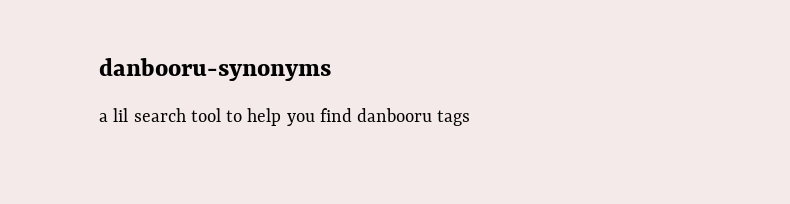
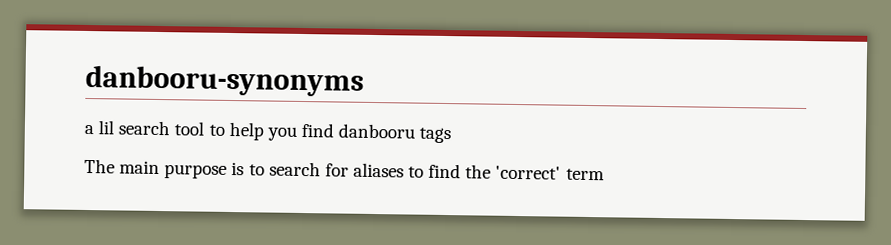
+ The main purpose is to search for aliases to find the 'correct' term

